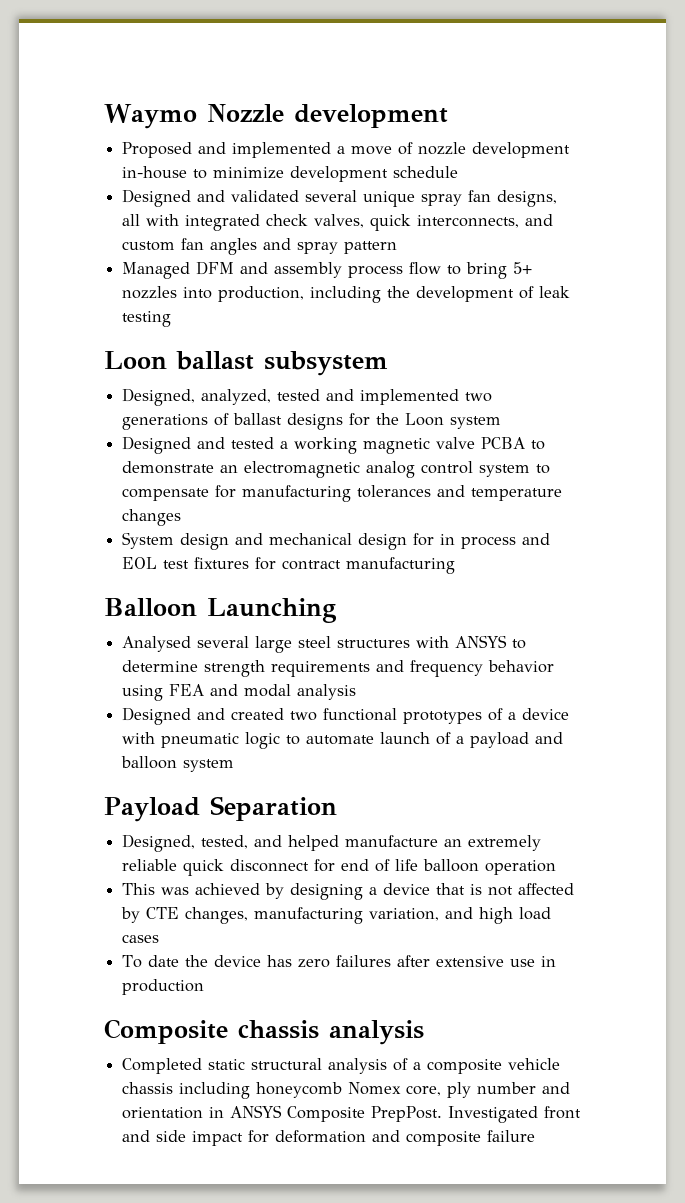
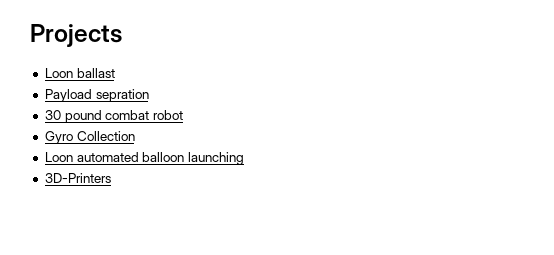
- Waymo Nozzle development
- Proposed and implemented a move of nozzle development in-house to minimize development schedule
- Designed and validated several unique spray fan designs, all with integrated check valves, quick interconnects, and custom fan angles and spray pattern
- Managed DFM and assembly process flow to bring 5+ nozzles into production, including the development of leak testing
- Loon ballast subsystem
- Designed, analyzed, tested and implemented two generations of ballast designs for the Loon system
- Designed and tested a working magnetic valve PCBA to demonstrate an electromagnetic analog control system to compensate for manufacturing tolerances and temperature changes
- System design and mechanical design for in process and EOL test fixtures for contract manufacturing
- Balloon Launching
- Analysed several large steel structures with ANSYS to determine strength requirements and frequency behavior using FEA and modal analysis
- Designed and created two functional prototypes of a device with pneumatic logic to automate launch of a payload and balloon system
- Payload Separation
- Designed, tested, and helped manufacture an extremely reliable quick disconnect for end of life balloon operation
- This was achieved by designing a device that is not affected by CTE changes, manufacturing variation, and high load cases
- To date the device has zero failures after extensive use in production
- Composite chassis analysis
- Completed static structural analysis of a composite vehicle chassis including honeycomb Nomex core, ply number and orientation in ANSYS Composite PrepPost. Investigated front and side impact for deformation and composite failure
+ Projects
+ Loon ballast
+ Payload sepration
+ 30 pound combat robot
+ Gyro Collection
+ Loon automated balloon launching
+ 3D-Printers

